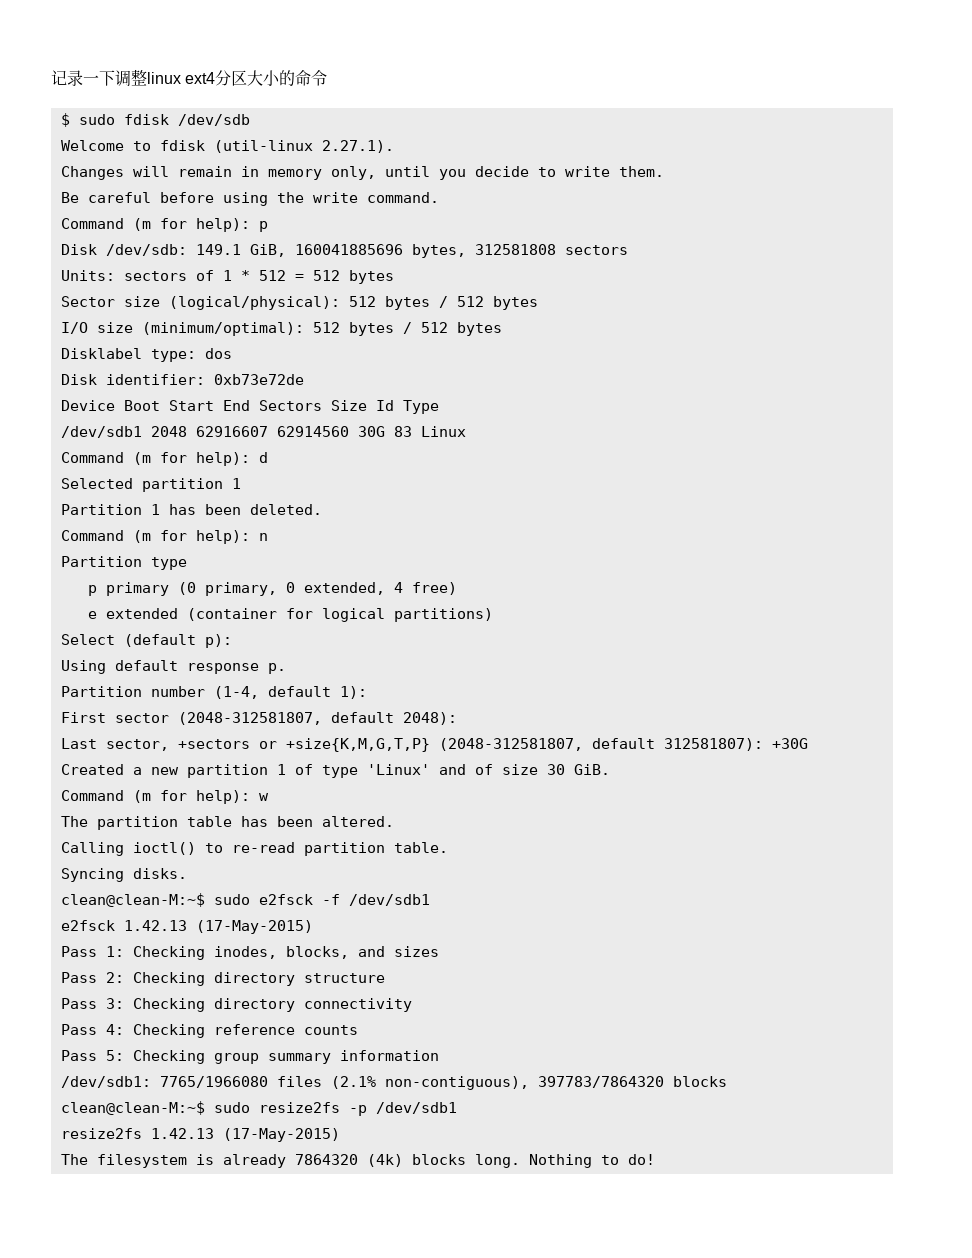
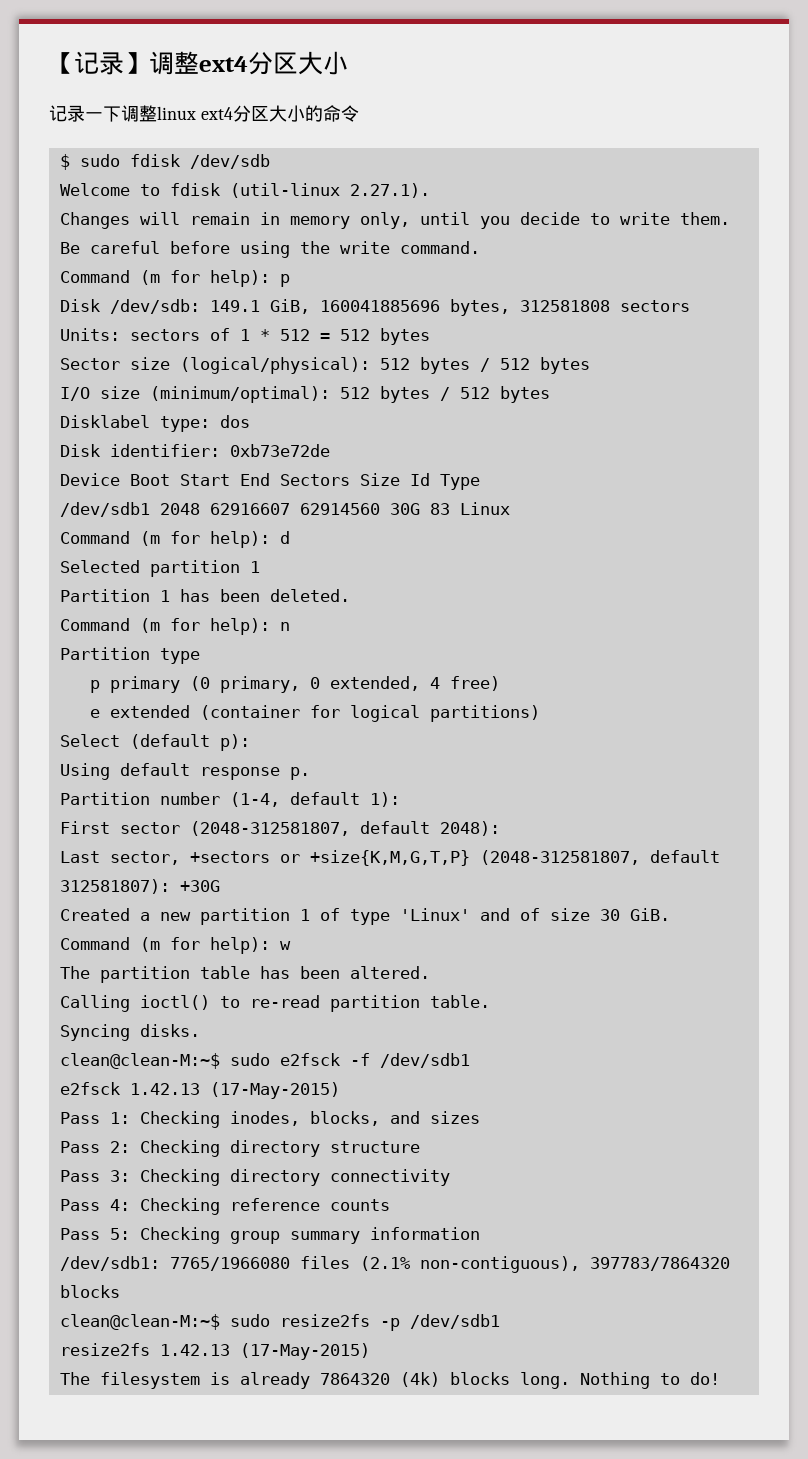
+ 【记录】调整ext4分区大小

